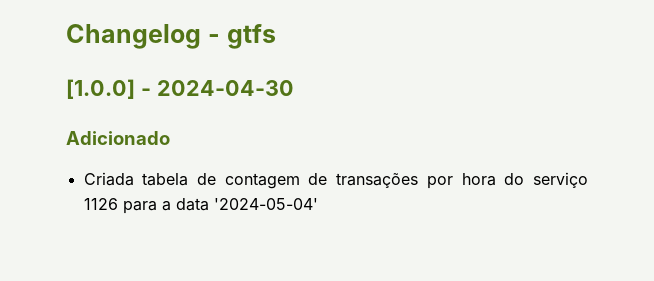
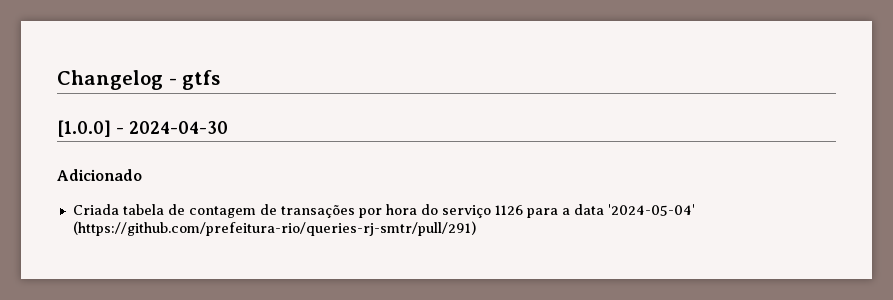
- Criada tabela de contagem de transações por hora do serviço 1126 para a data '2024-05-04'
+ Criada tabela de contagem de transações por hora do serviço 1126 para a data '2024-05-04' (https://github.com/prefeitura-rio/queries-rj-smtr/pull/291)

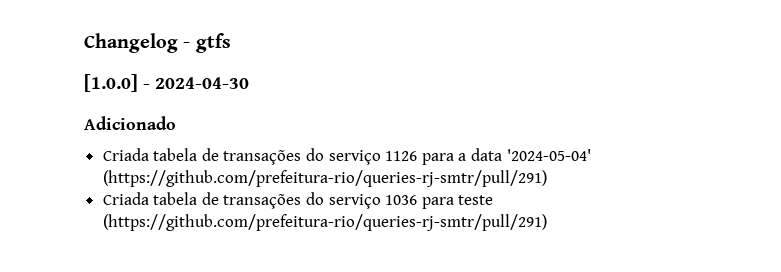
- Criada tabela de contagem de transações por hora do serviço 1126 para a data '2024-05-04' (https://github.com/prefeitura-rio/queries-rj-smtr/pull/291)
+ Criada tabela de transações do serviço 1126 para a data '2024-05-04' (https://github.com/prefeitura-rio/queries-rj-smtr/pull/291)
+ Criada tabela de transações do serviço 1036 para teste (https://github.com/prefeitura-rio/queries-rj-smtr/pull/291)

